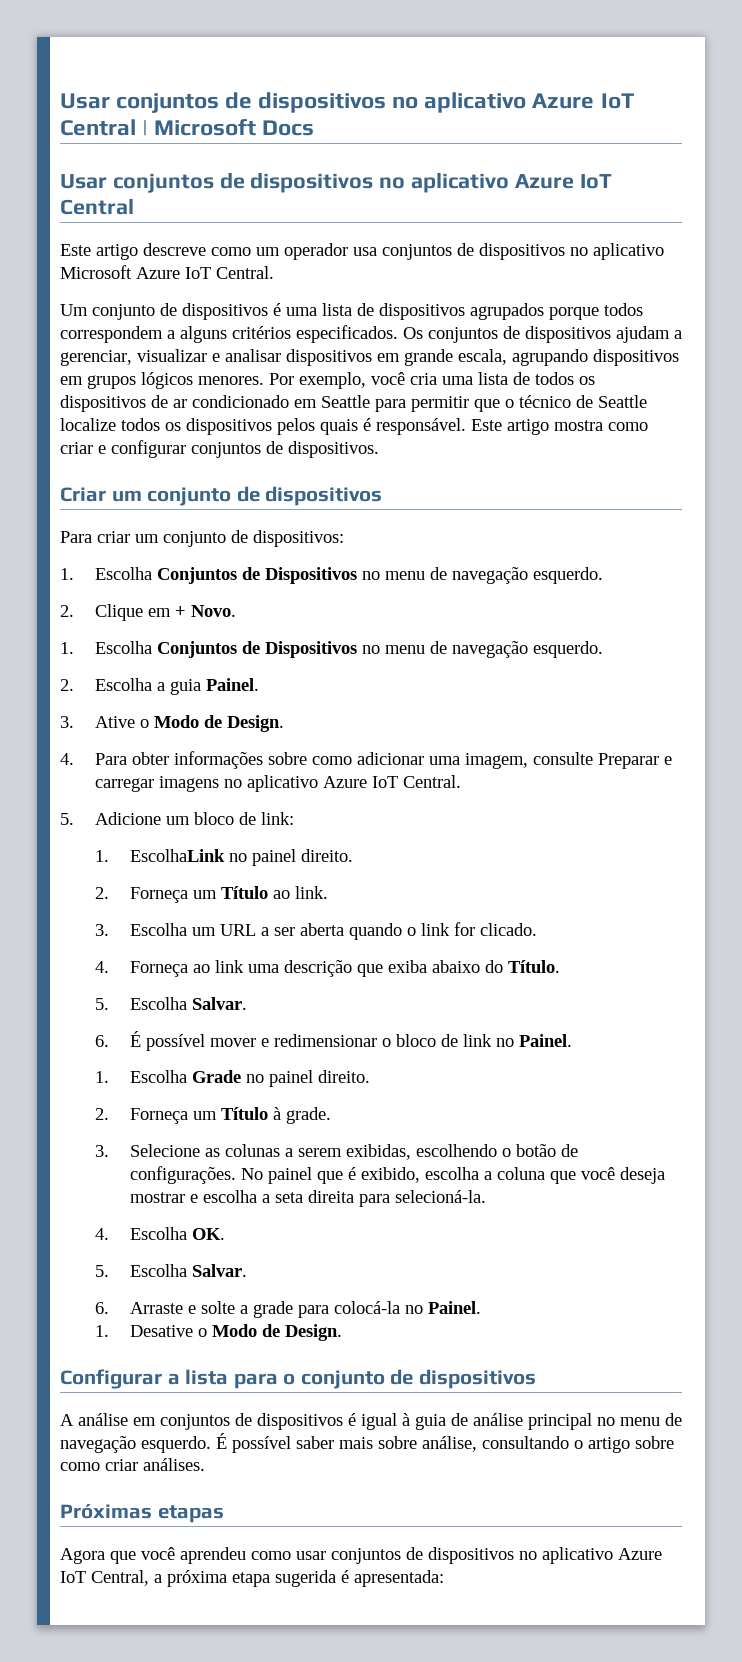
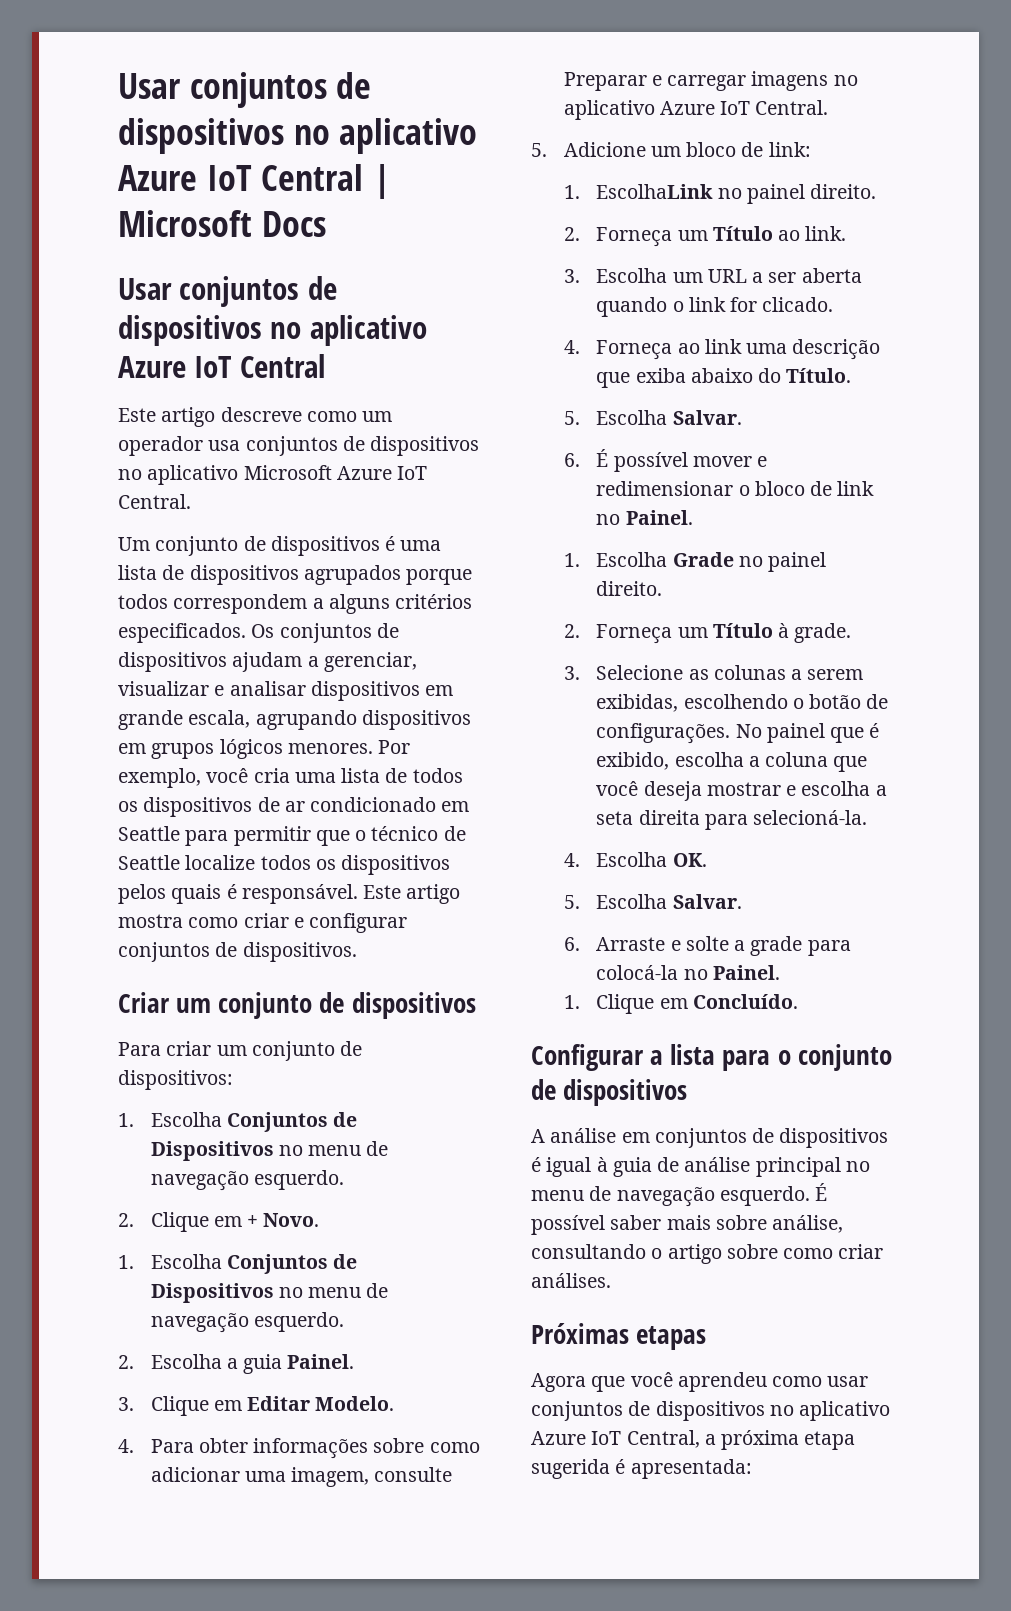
- 3. Ative o Modo de Design.
+ 3. Clique em Editar Modelo.
- 1. Desative o Modo de Design.
+ 1. Clique em Concluído.

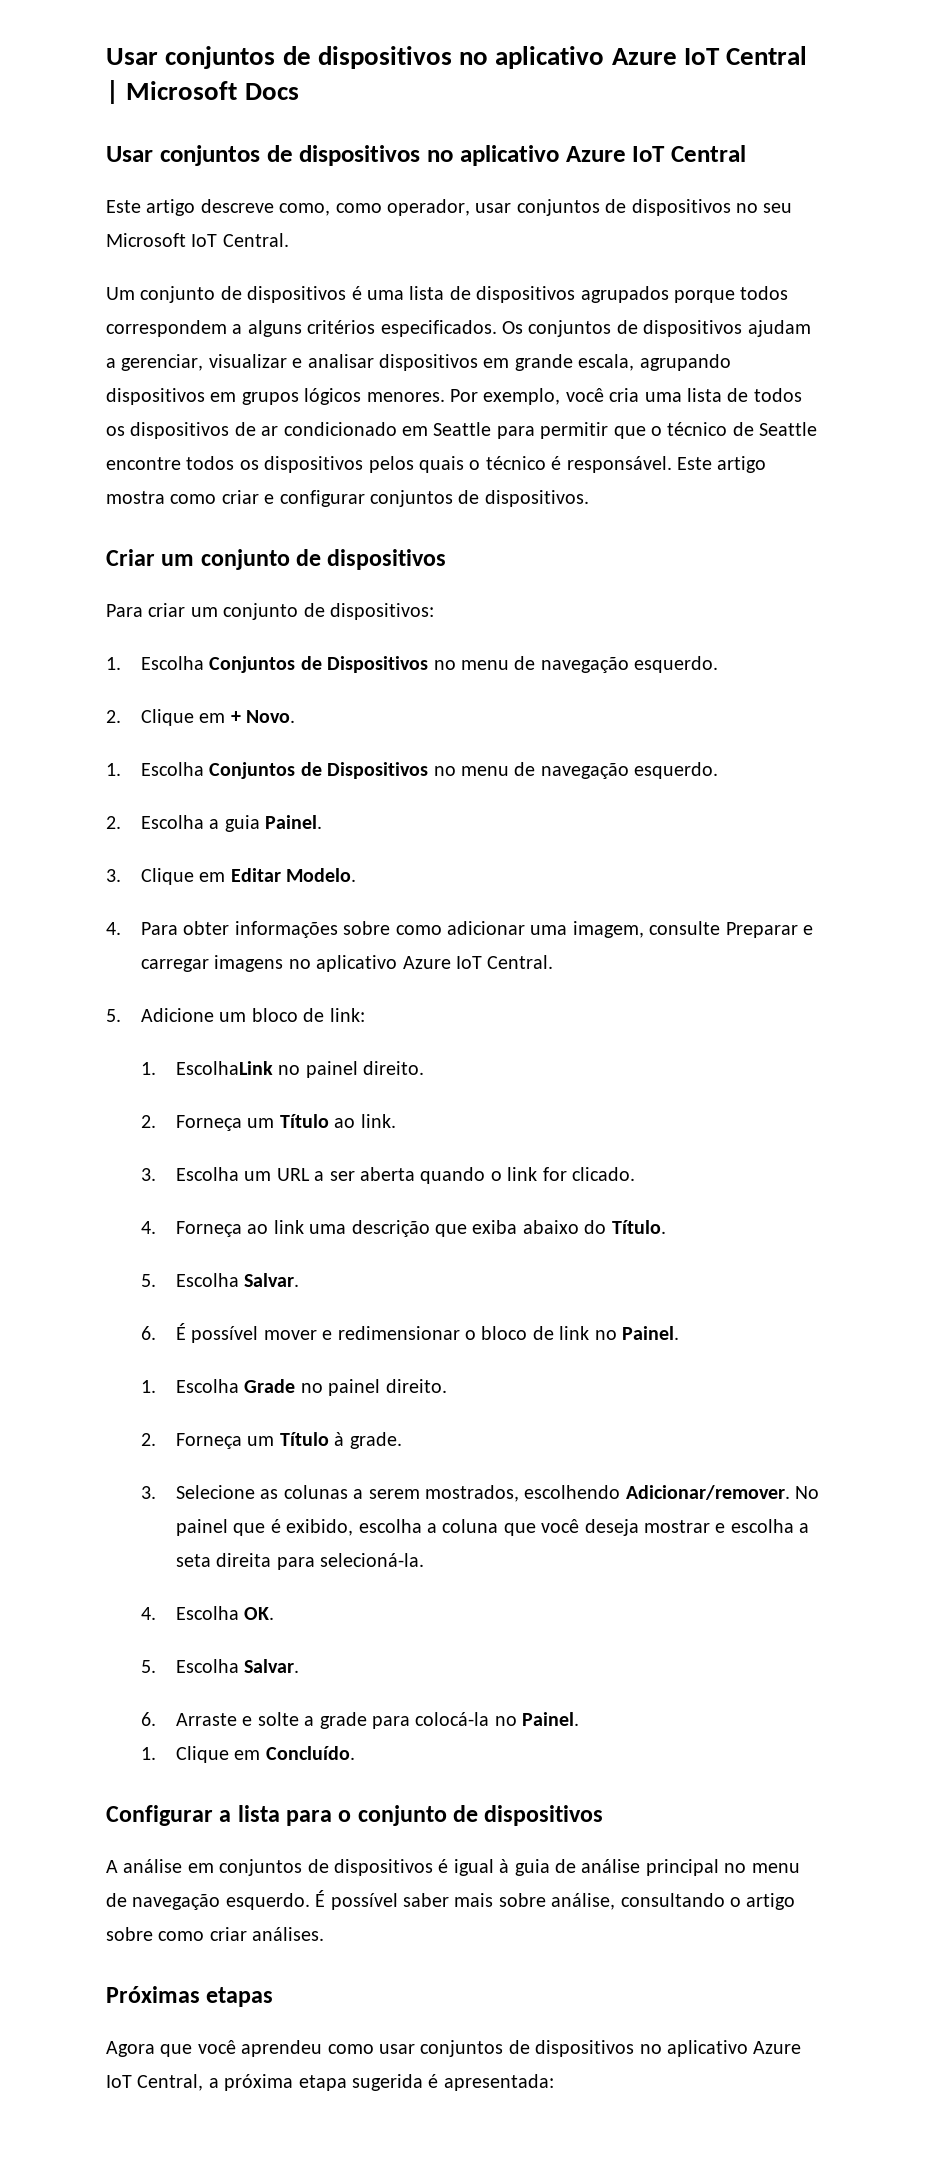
- Este artigo descreve como um operador usa conjuntos de dispositivos no aplicativo Microsoft Azure IoT Central.
+ Este artigo descreve como, como operador, usar conjuntos de dispositivos no seu Microsoft IoT Central.
- Por exemplo, você cria uma lista de todos os dispositivos de ar condicionado em Seattle para permitir que o técnico de Seattle localize todos os dispositivos pelos quais é responsável.
+ Por exemplo, você cria uma lista de todos os dispositivos de ar condicionado em Seattle para permitir que o técnico de Seattle encontre todos os dispositivos pelos quais o técnico é responsável.
- 3. Selecione as colunas a serem exibidas, escolhendo o botão de configurações.
+ 3. Selecione as colunas a serem mostrados, escolhendo Adicionar/remover.

